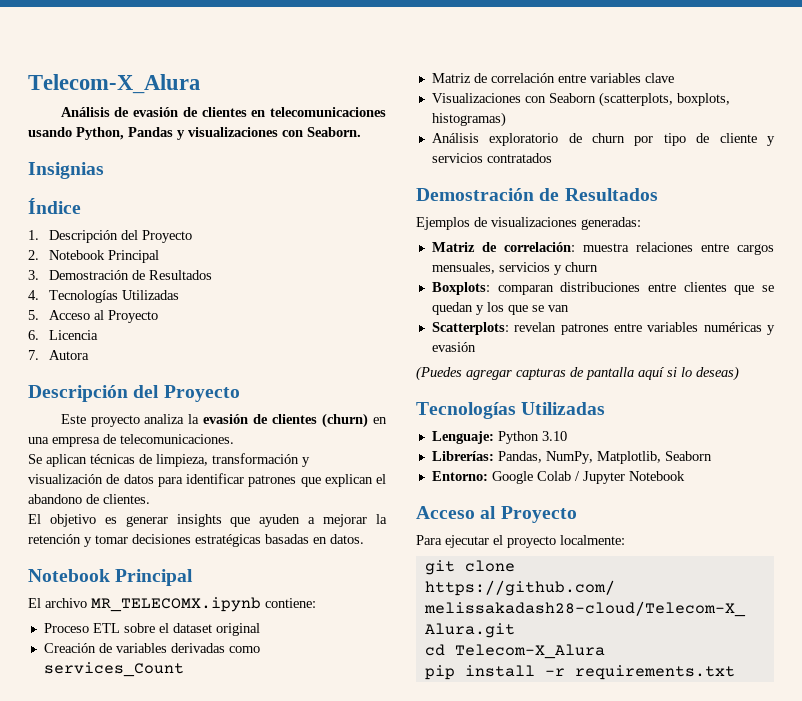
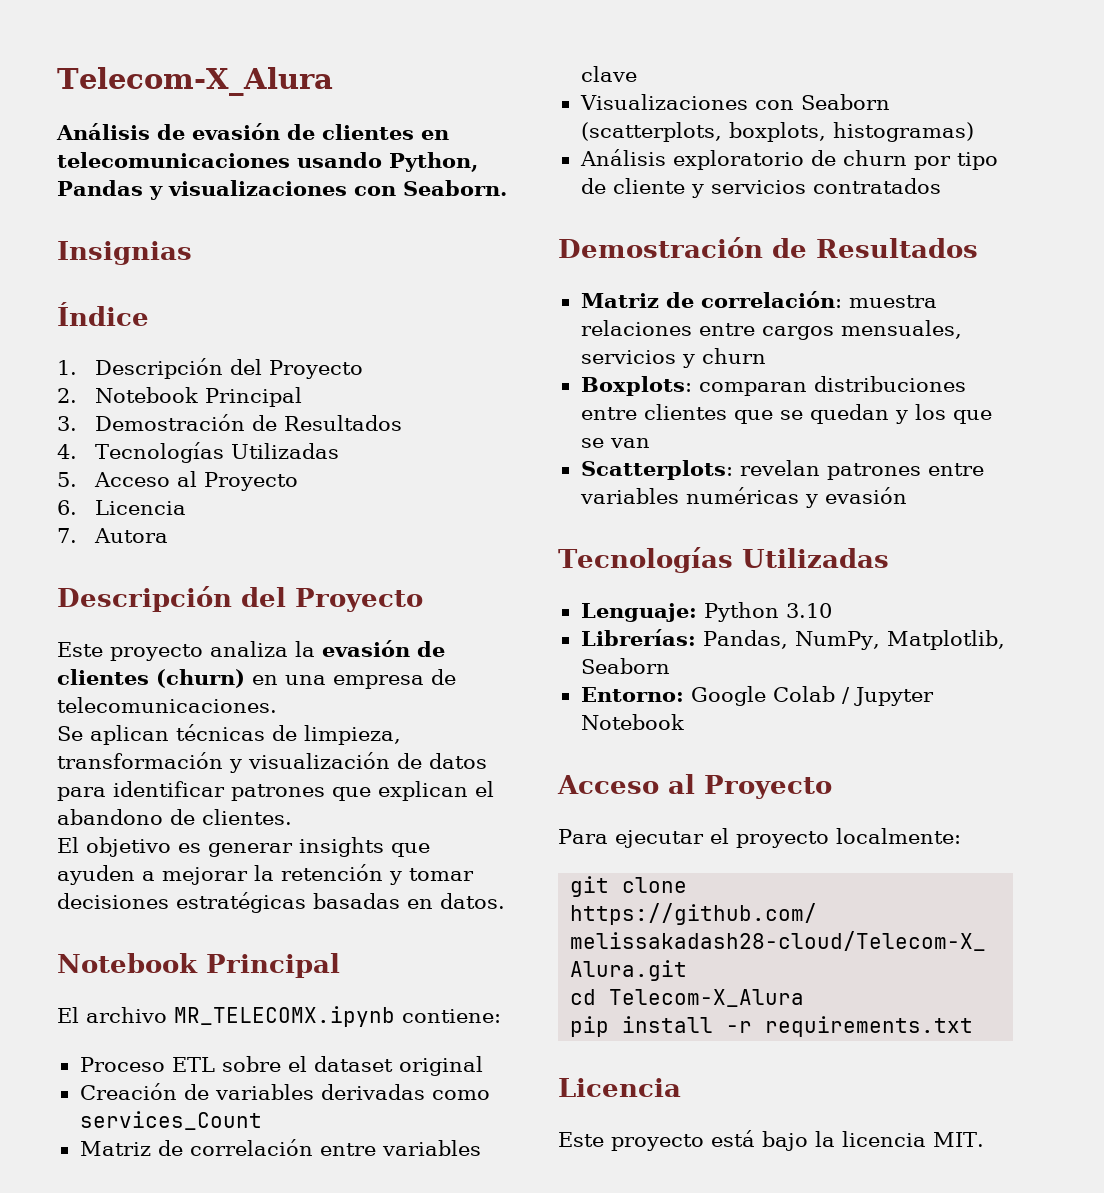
- Ejemplos de visualizaciones generadas:
- (Puedes agregar capturas de pantalla aquí si lo deseas)
  pip install -r requirements.txt
+ Licencia
+ Este proyecto está bajo la licencia MIT.

